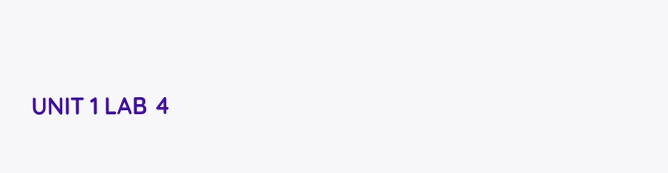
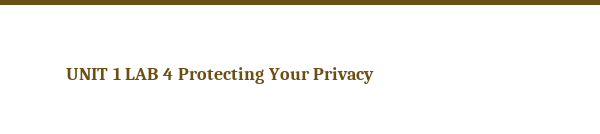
- UNIT 1 LAB 4
+ UNIT 1 LAB 4 Protecting Your Privacy

